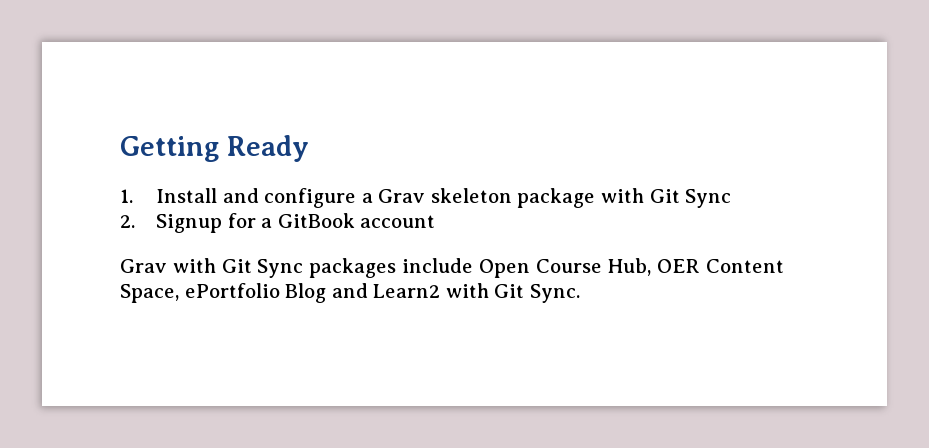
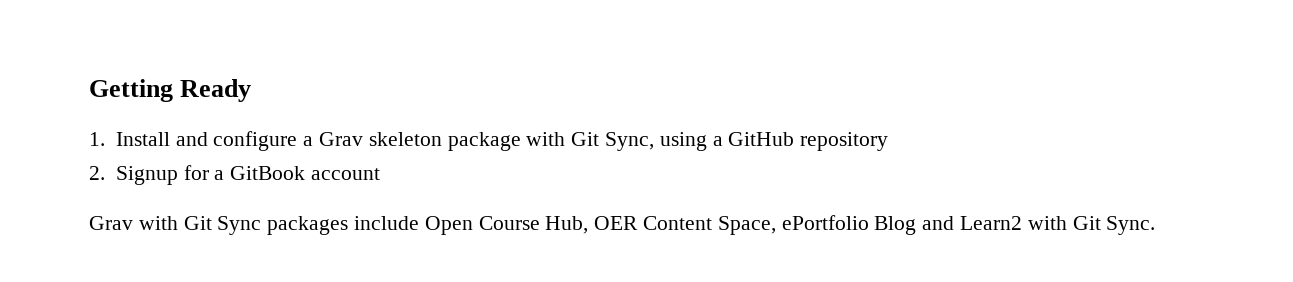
- 1. Install and configure a Grav skeleton package with Git Sync
+ 1. Install and configure a Grav skeleton package with Git Sync, using a GitHub repository

